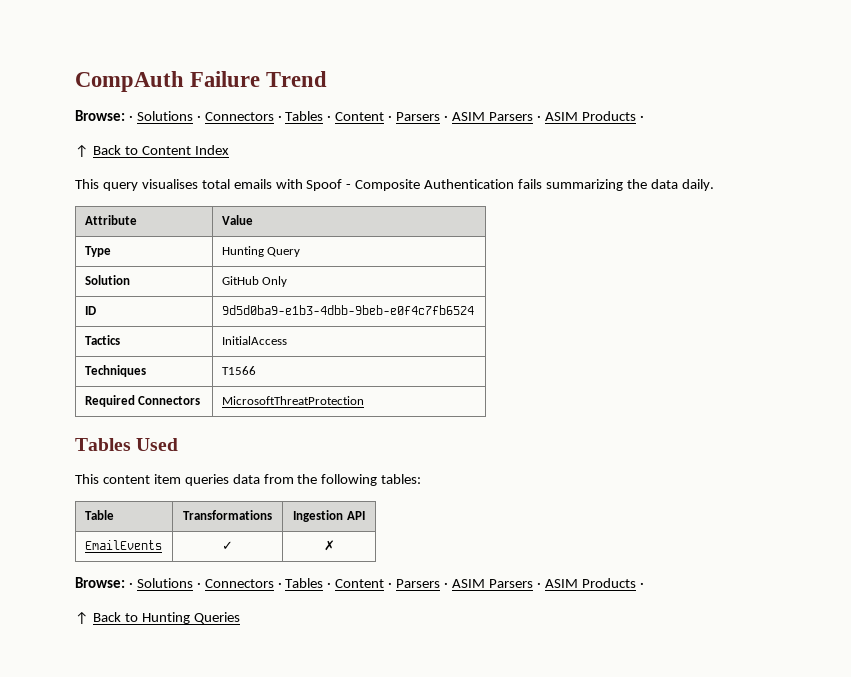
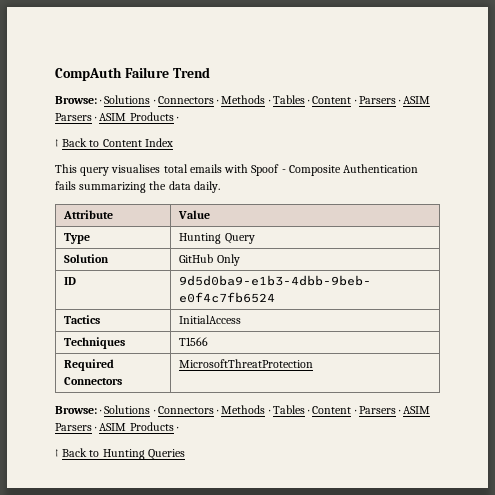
  CompAuth Failure Trend
- Browse: · Solutions · Connectors · Tables · Content · Parsers · ASIM Parsers · ASIM Products ·
+ Browse: · Solutions · Connectors · Methods · Tables · Content · Parsers · ASIM Parsers · ASIM Products ·
  Required Connectors | MicrosoftThreatProtection
- Tables Used
- This content item queries data from the following tables:
- Table | Transformations | Ingestion API
- EmailEvents | ✓ | ✗
- Browse: · Solutions · Connectors · Tables · Content · Parsers · ASIM Parsers · ASIM Products ·
+ Browse: · Solutions · Connectors · Methods · Tables · Content · Parsers · ASIM Parsers · ASIM Products ·

